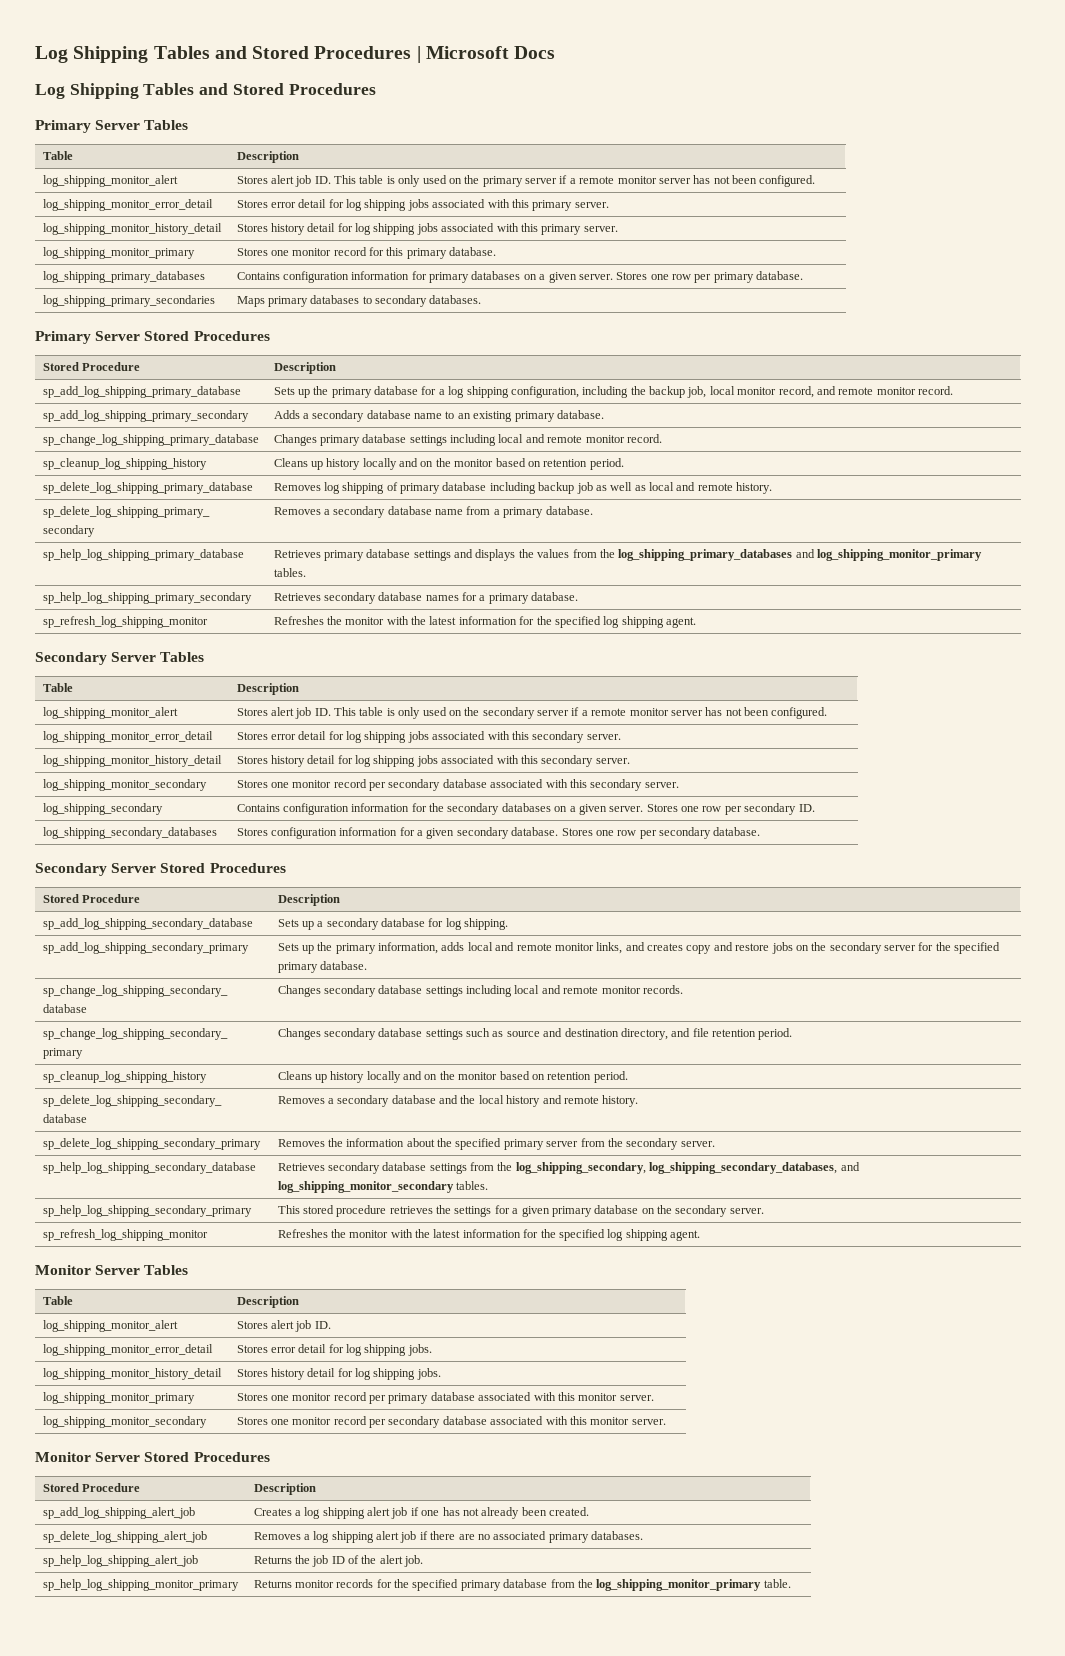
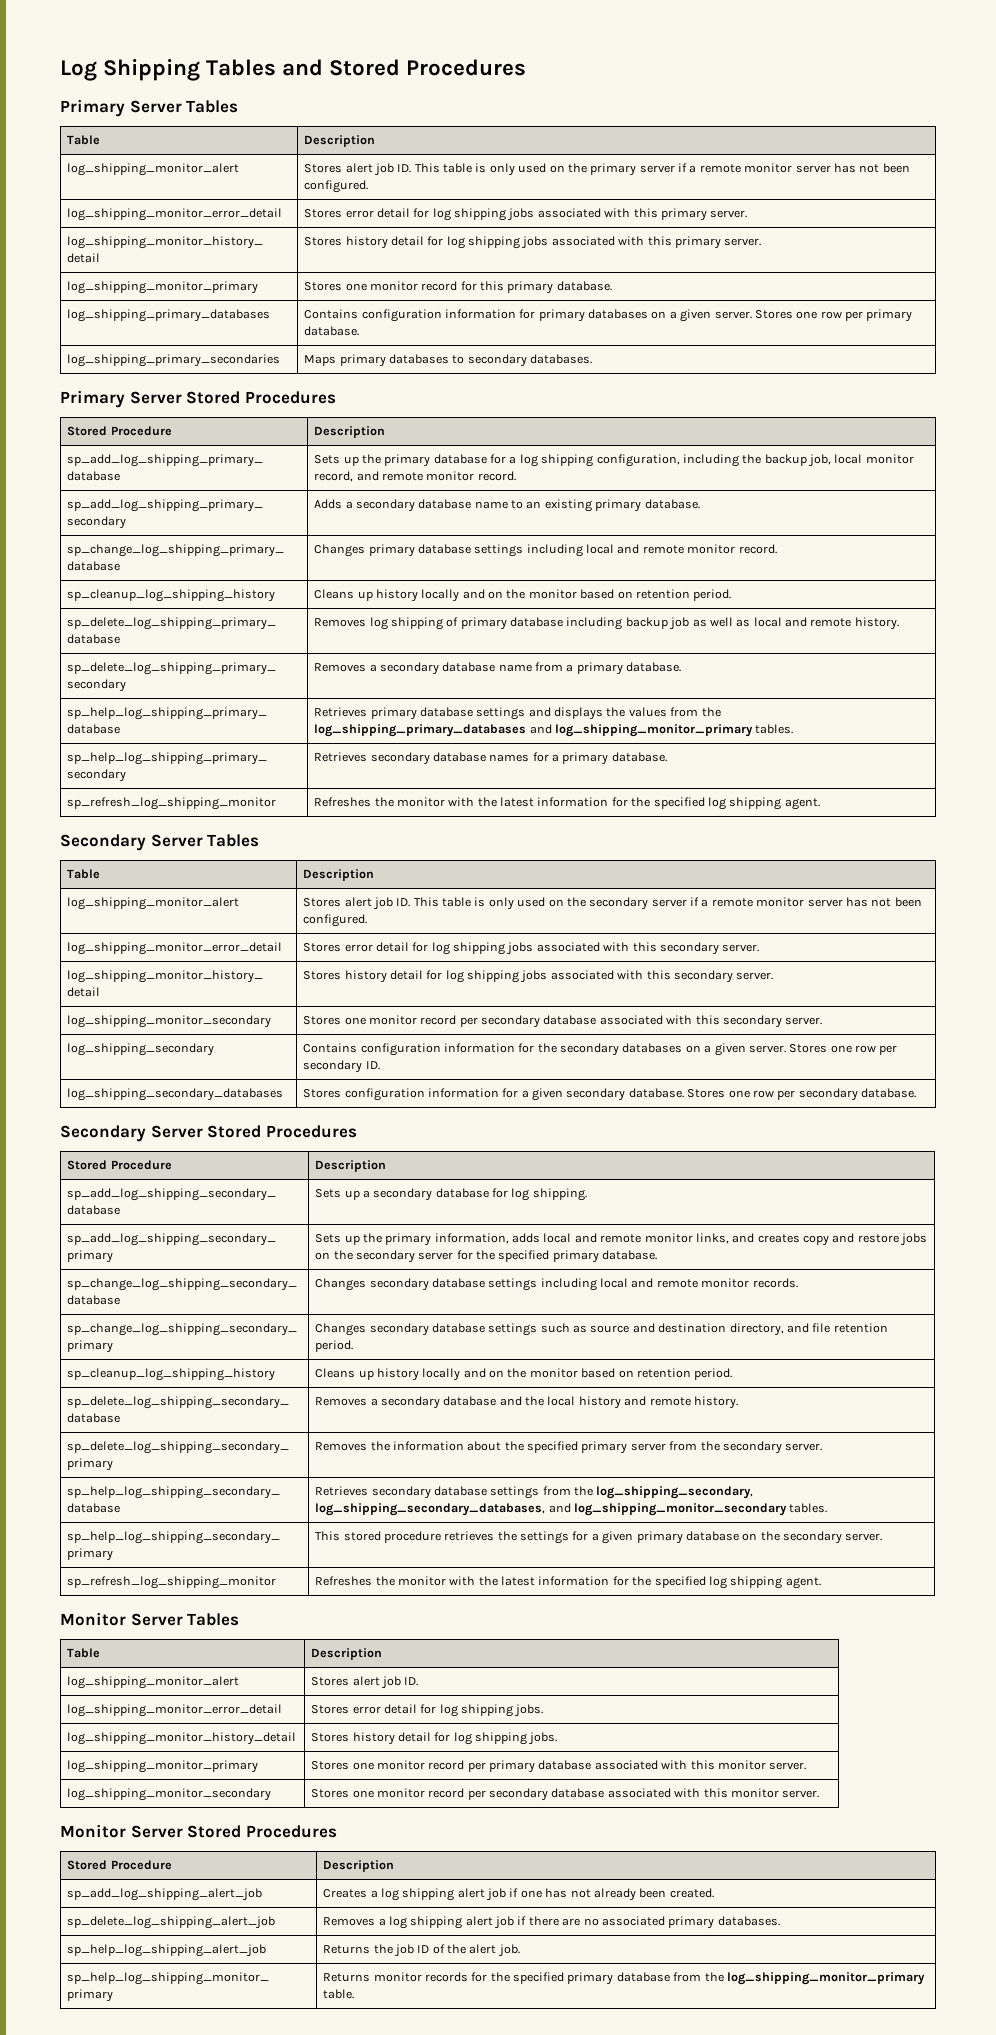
- Log Shipping Tables and Stored Procedures | Microsoft Docs

